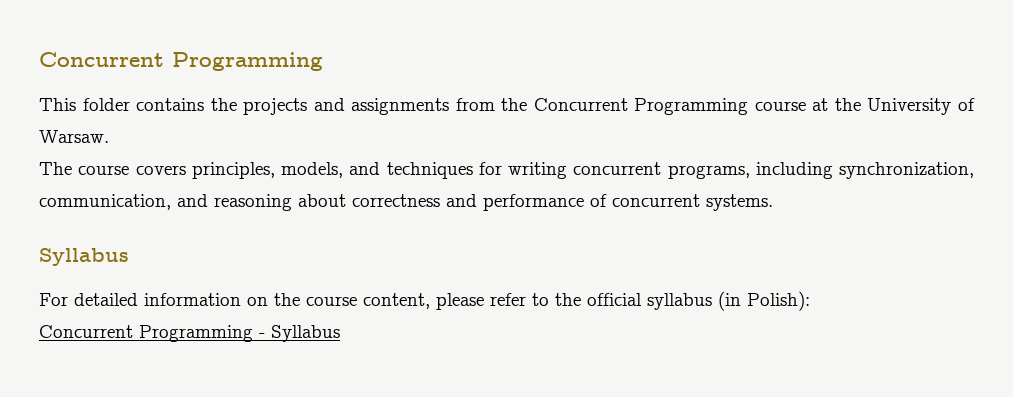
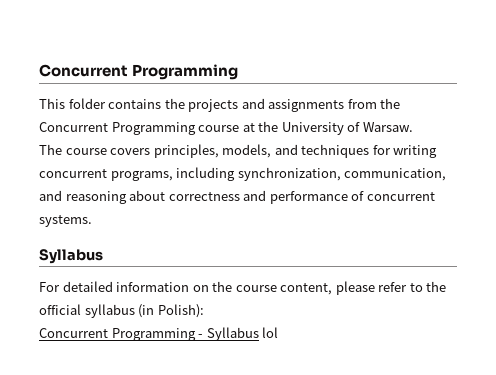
- Concurrent Programming - Syllabus
+ Concurrent Programming - Syllabus lol

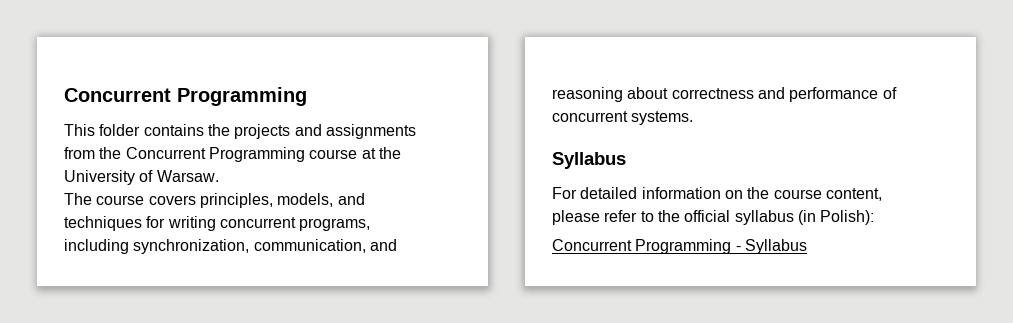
- Concurrent Programming - Syllabus lol
+ Concurrent Programming - Syllabus

